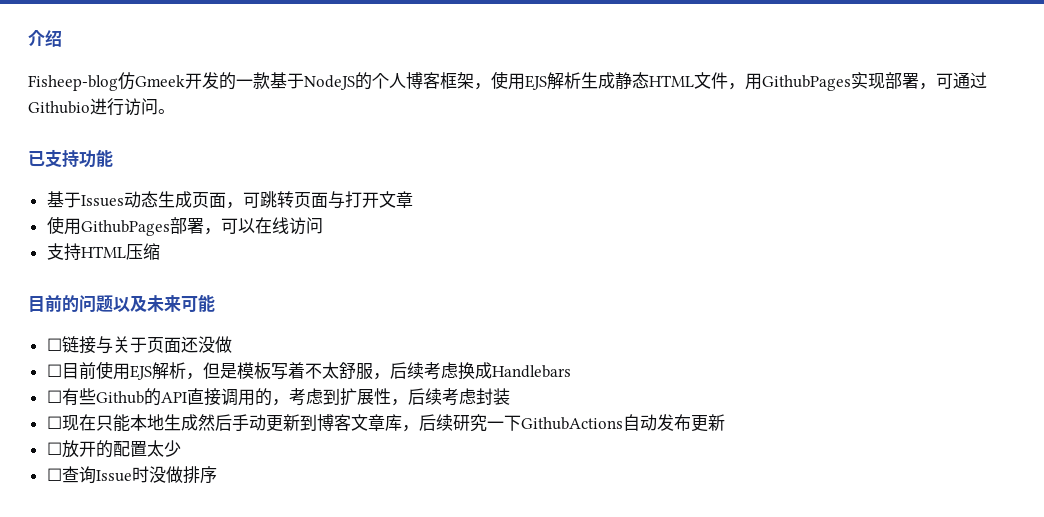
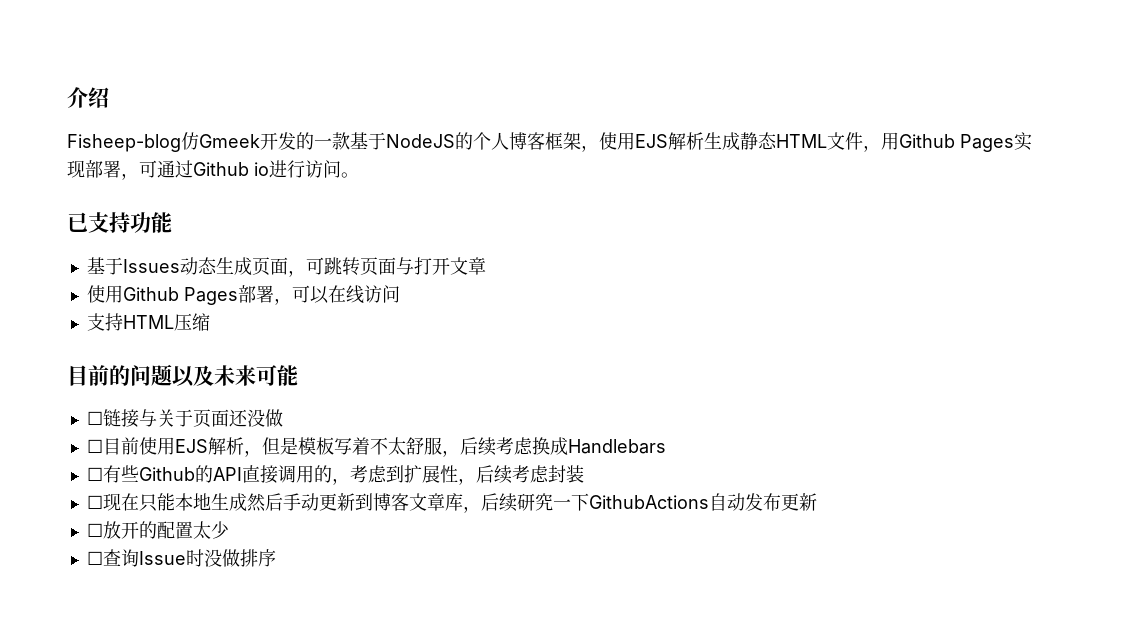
- Fisheep-blog仿Gmeek开发的一款基于NodeJS的个人博客框架，使用EJS解析生成静态HTML文件，用GithubPages实现部署，可通过Githubio进行访问。
+ Fisheep-blog仿Gmeek开发的一款基于NodeJS的个人博客框架，使用EJS解析生成静态HTML文件，用Github Pages实现部署，可通过Github io进行访问。
- 使用GithubPages部署，可以在线访问
+ 使用Github Pages部署，可以在线访问

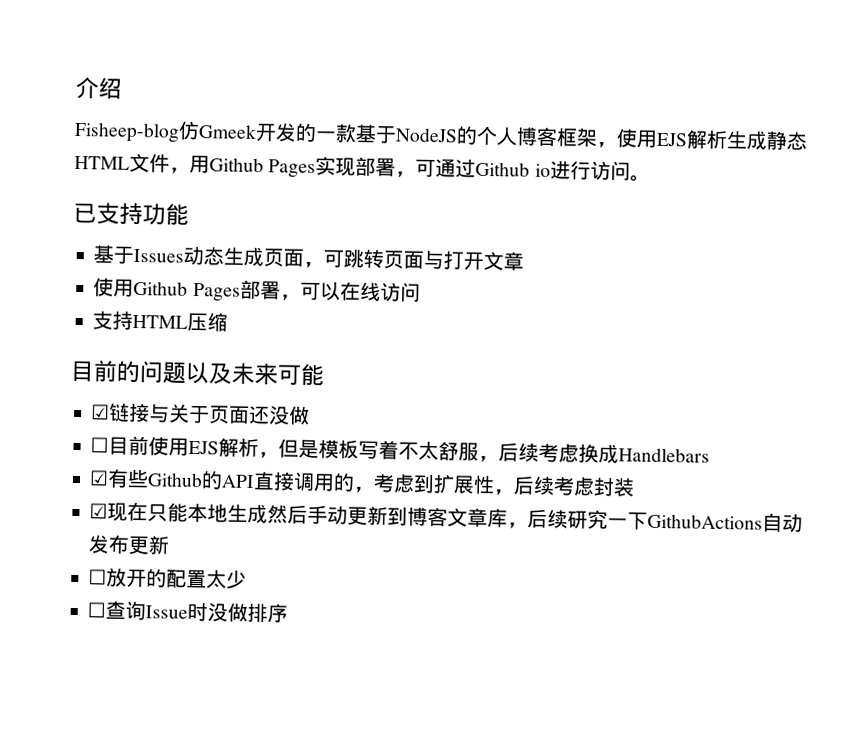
- ☐链接与关于页面还没做
+ ☑链接与关于页面还没做
- ☐有些Github的API直接调用的，考虑到扩展性，后续考虑封装
+ ☑有些Github的API直接调用的，考虑到扩展性，后续考虑封装
- ☐现在只能本地生成然后手动更新到博客文章库，后续研究一下GithubActions自动发布更新
+ ☑现在只能本地生成然后手动更新到博客文章库，后续研究一下GithubActions自动发布更新

